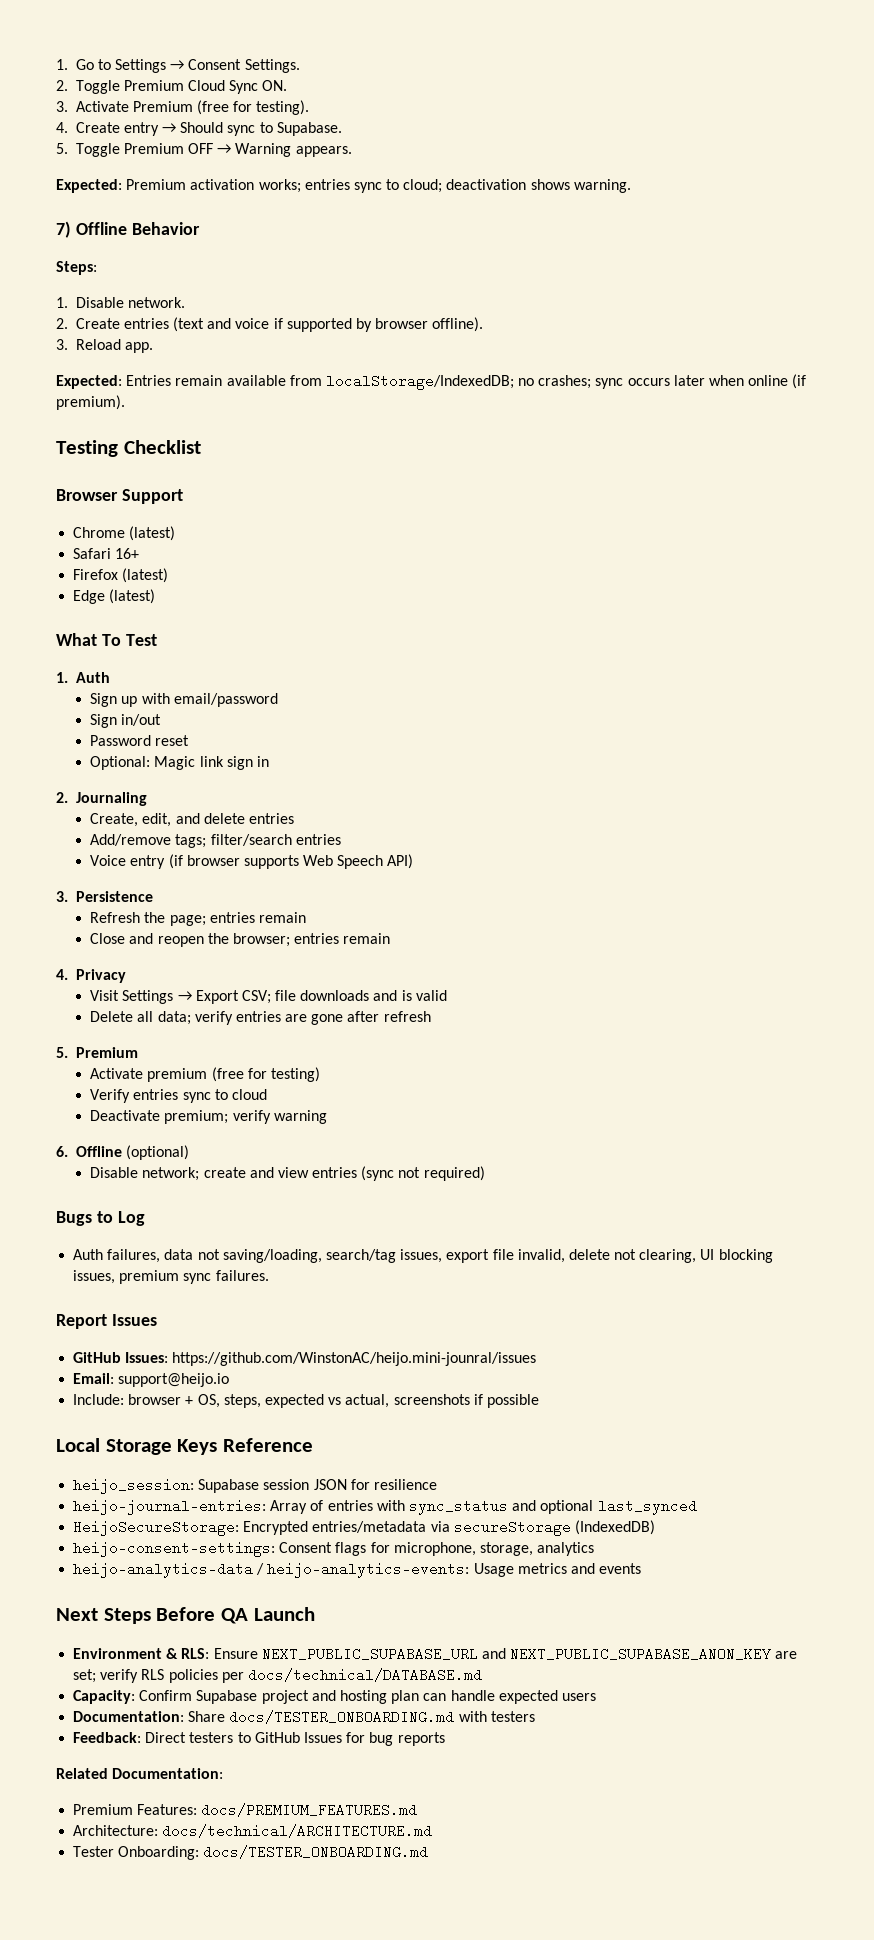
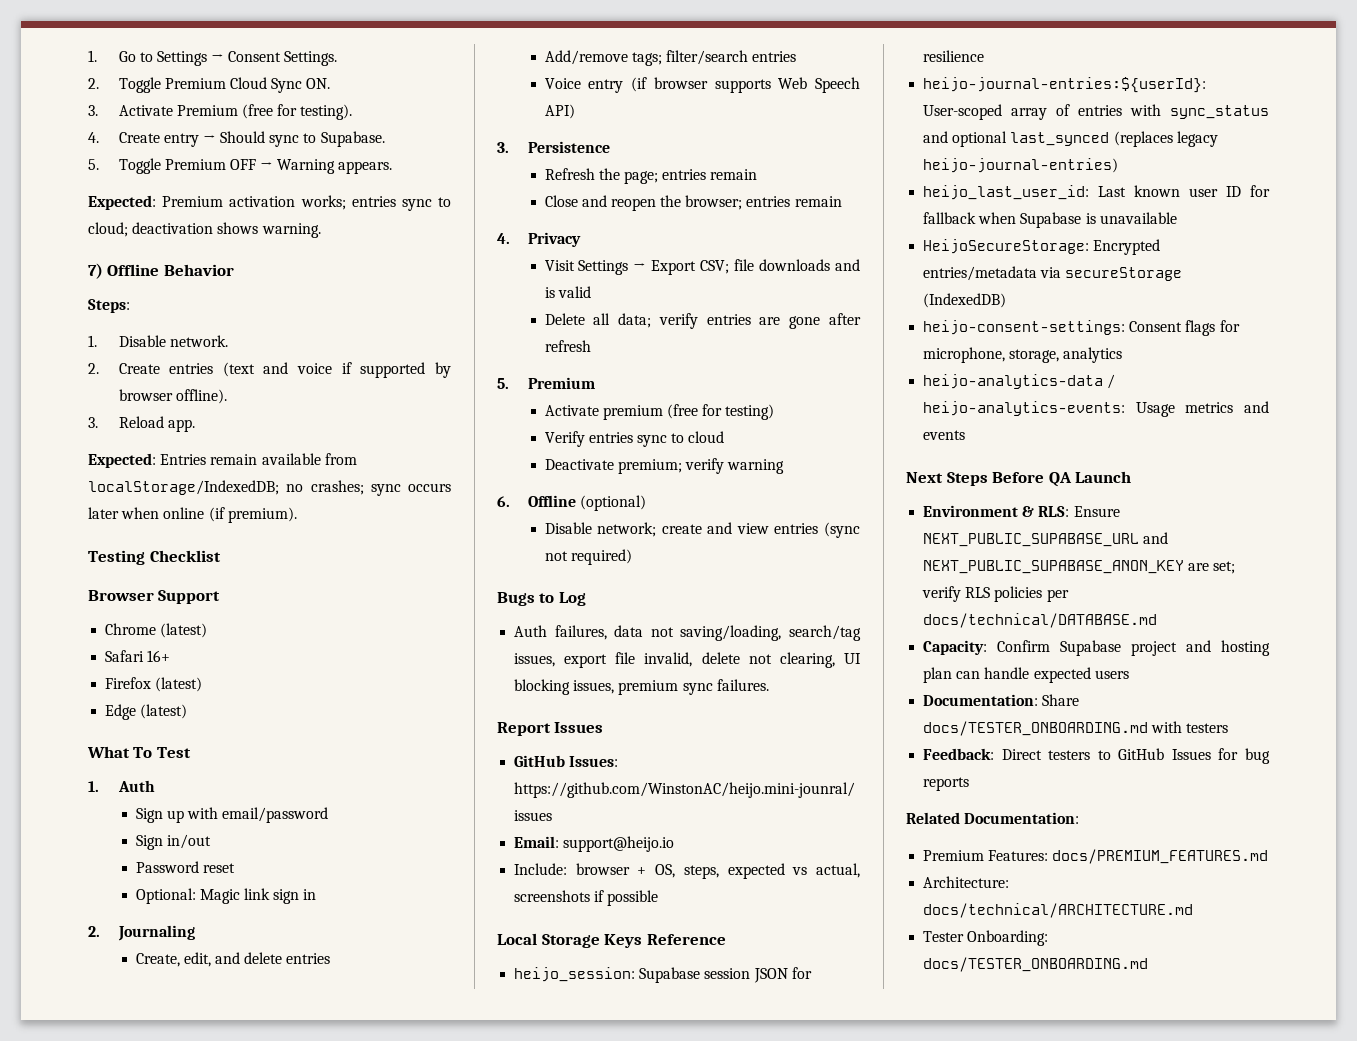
- heijo-journal-entries: Array of entries with sync_status and optional last_synced
+ heijo-journal-entries:${userId}: User-scoped array of entries with sync_status and optional last_synced (replaces legacy heijo-journal-entries)
+ heijo_last_user_id: Last known user ID for fallback when Supabase is unavailable

